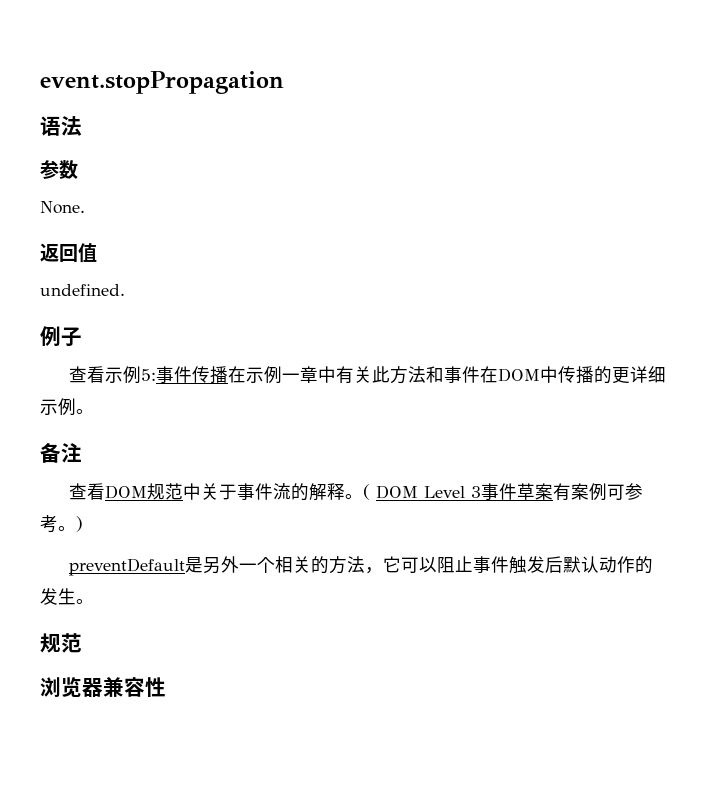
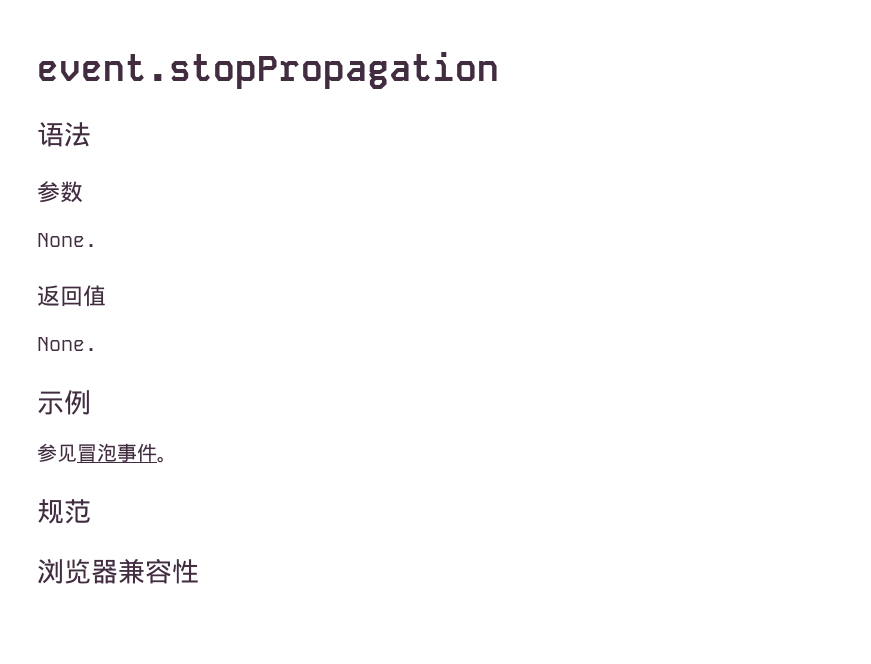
  返回值
- undefined.
- 例子
- 查看示例5:事件传播在示例一章中有关此方法和事件在DOM中传播的更详细示例。
- 备注
- 查看DOM规范中关于事件流的解释。( DOM Level 3事件草案有案例可参考。)
- preventDefault是另外一个相关的方法，它可以阻止事件触发后默认动作的发生。
+ None.
+ 示例
+ 参见冒泡事件。

